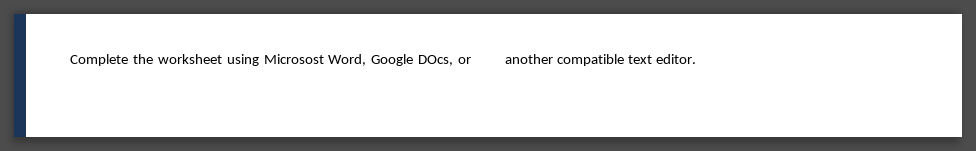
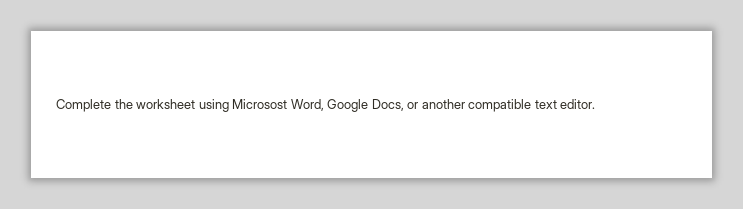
- Complete the worksheet using Microsost Word, Google DOcs, or another compatible text editor.
+ Complete the worksheet using Microsost Word, Google Docs, or another compatible text editor.

